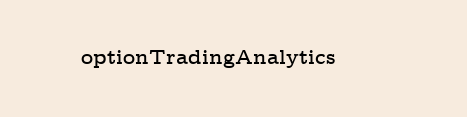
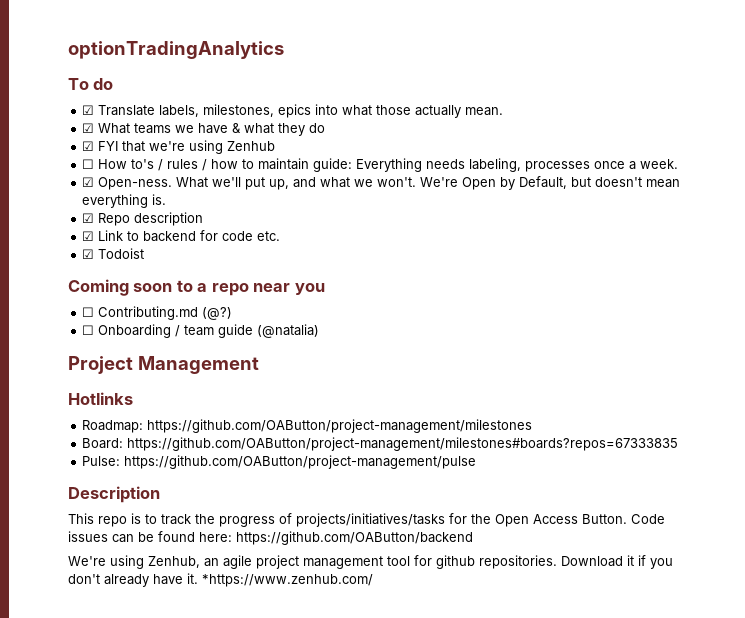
+ To do
+ ☑ Translate labels, milestones, epics into what those actually mean.
+ ☑ What teams we have & what they do
+ ☑ FYI that we're using Zenhub
+ ☐ How to's / rules / how to maintain guide: Everything needs labeling, processes once a week.
+ ☑ Open-ness. What we'll put up, and what we won't. We're Open by Default, but doesn't mean everything is.
+ ☑ Repo description
+ ☑ Link to backend for code etc.
+ ☑ Todoist
+ Coming soon to a repo near you
+ ☐ Contributing.md (@?)
+ ☐ Onboarding / team guide (@natalia)
+ Project Management
+ Hotlinks
+ Roadmap: https://github.com/OAButton/project-management/milestones
+ Board: https://github.com/OAButton/project-management/milestones#boards?repos=67333835
+ Pulse: https://github.com/OAButton/project-management/pulse
+ Description
+ This repo is to track the progress of projects/initiatives/tasks for the Open Access Button. Code issues can be found here: https://github.com/OAButton/backend
+ We're using Zenhub, an agile project management tool for github repositories. Download it if you don't already have it. *https://www.zenhub.com/

